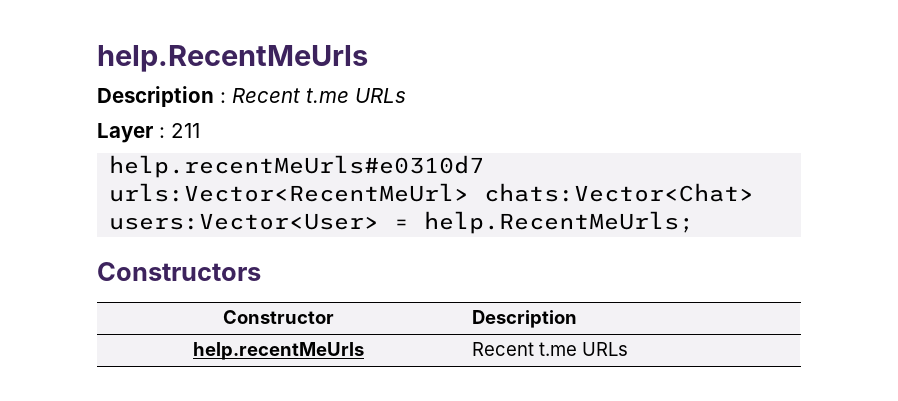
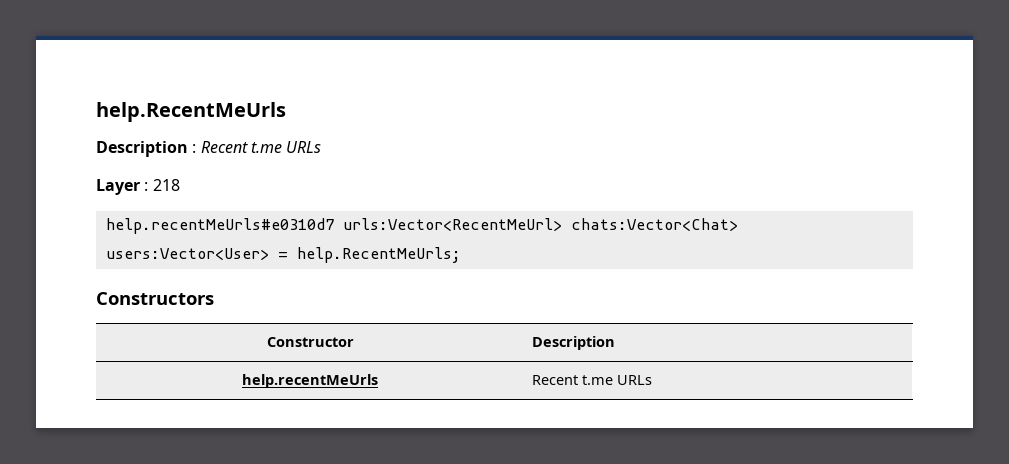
- Layer : 211
+ Layer : 218

